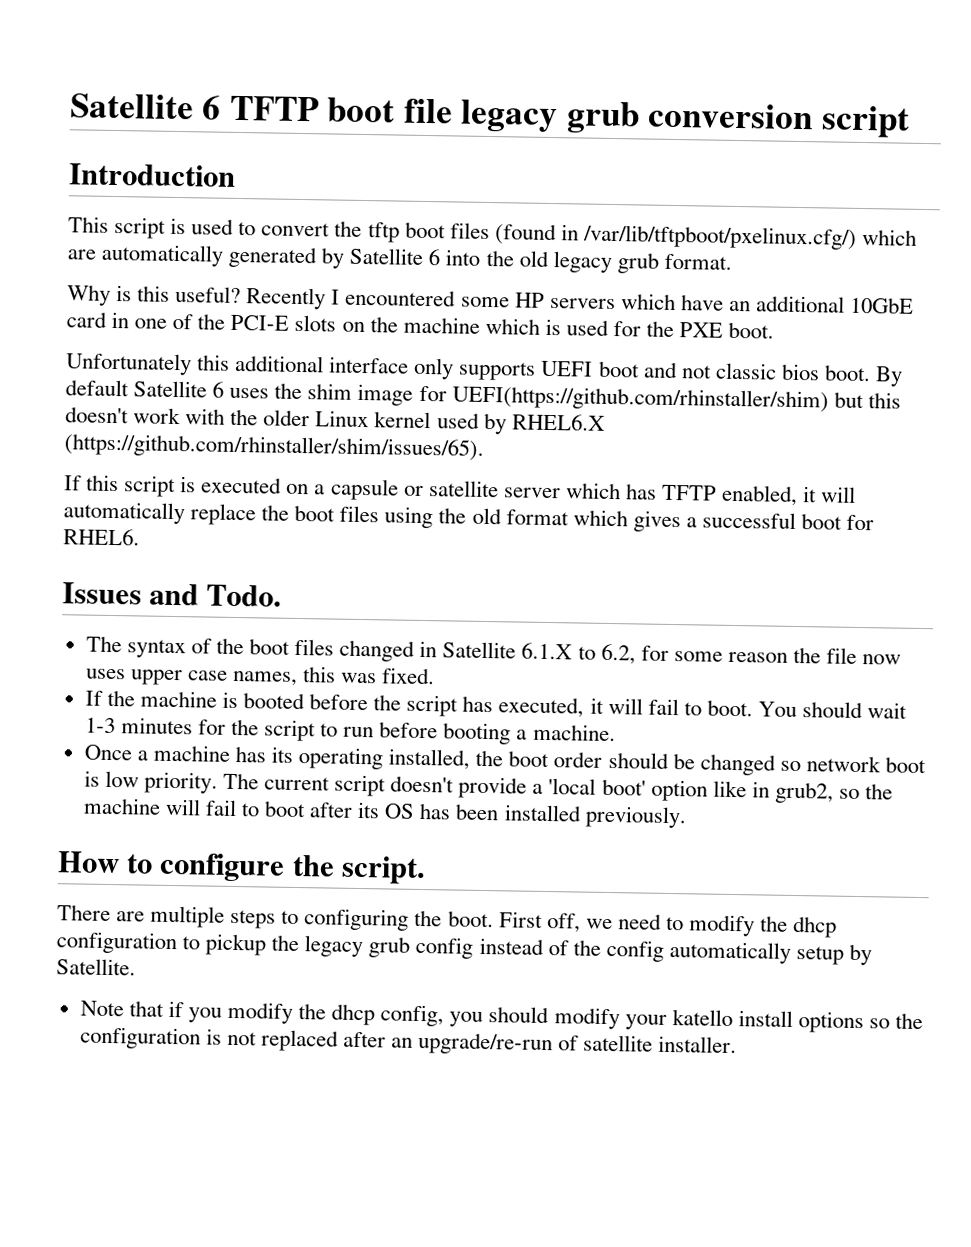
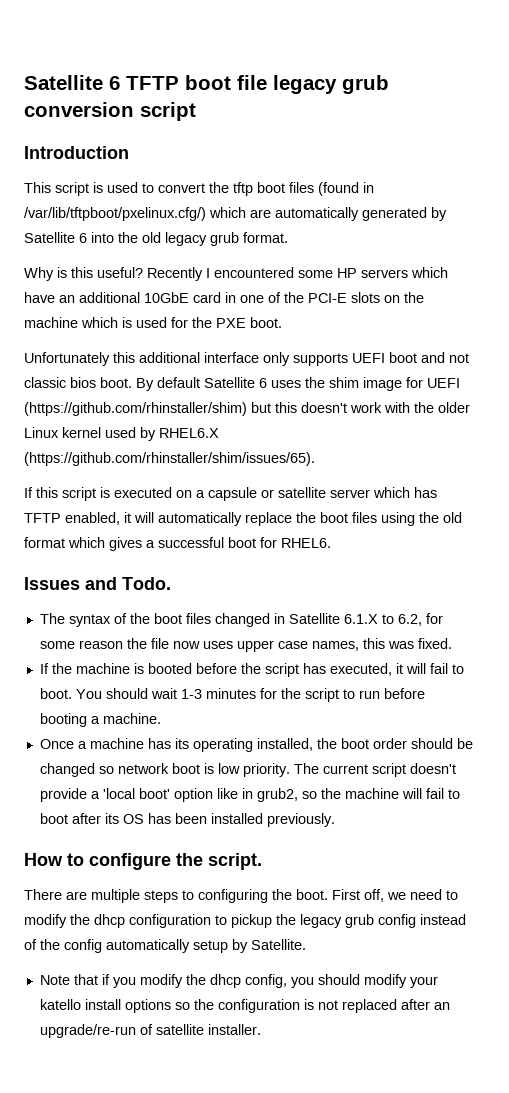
- By default Satellite 6 uses the shim image for UEFI(https://github.com/rhinstaller/shim) but this doesn't work with the older Linux kernel used by RHEL6.X (https://github.com/rhinstaller/shim/issues/65).
+ By default Satellite 6 uses the shim image for UEFI (https://github.com/rhinstaller/shim) but this doesn't work with the older Linux kernel used by RHEL6.X (https://github.com/rhinstaller/shim/issues/65).

